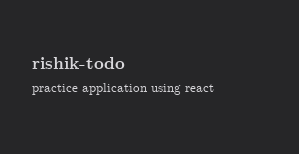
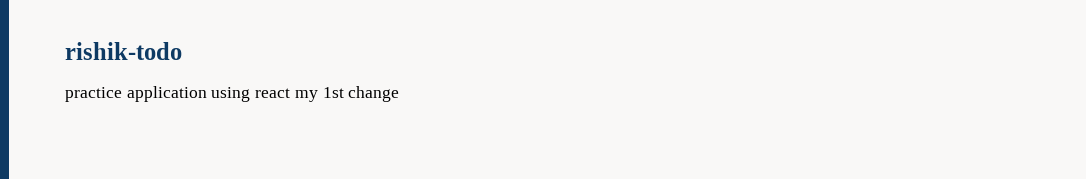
- practice application using react
+ practice application using react my 1st change

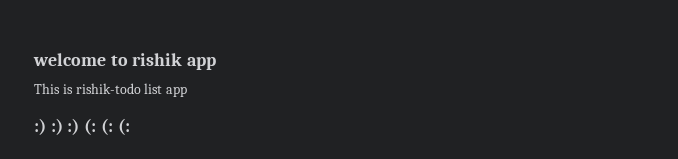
- rishik-todo
- practice application using react my 1st change
+ welcome to rishik app
+ This is rishik-todo list app
+ :) :) :) (: (: (:

